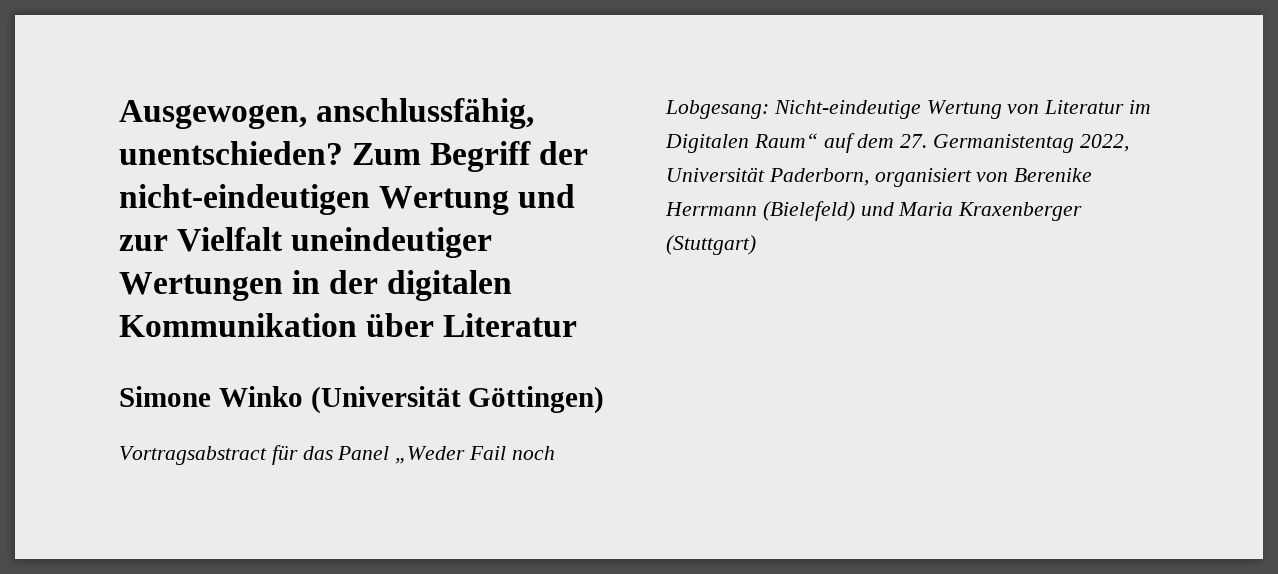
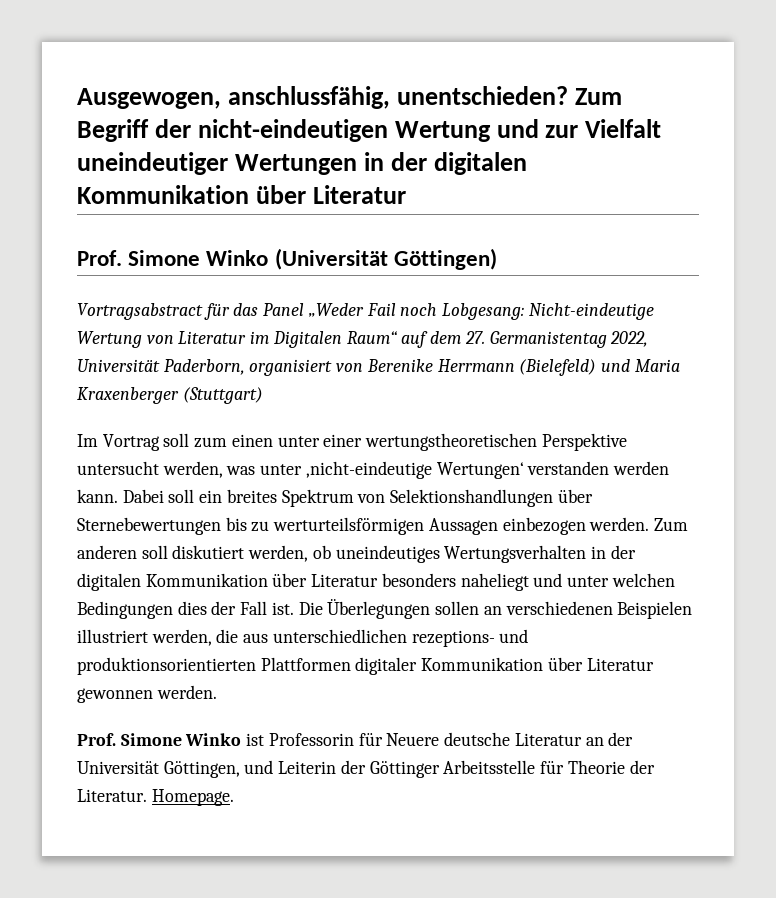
- Simone Winko (Universität Göttingen)
+ Prof. Simone Winko (Universität Göttingen)
+ Im Vortrag soll zum einen unter einer wertungstheoretischen Perspektive untersucht werden, was unter ‚nicht-eindeutige Wertungen‘ verstanden werden kann. Dabei soll ein breites Spektrum von Selektionshandlungen über Sternebewertungen bis zu werturteilsförmigen Aussagen einbezogen werden. Zum anderen soll diskutiert werden, ob uneindeutiges Wertungsverhalten in der digitalen Kommunikation über Literatur besonders naheliegt und unter welchen Bedingungen dies der Fall ist. Die Überlegungen sollen an verschiedenen Beispielen illustriert werden, die aus unterschiedlichen rezeptions- und produktionsorientierten Plattformen digitaler Kommunikation über Literatur gewonnen werden.
+ Prof. Simone Winko ist Professorin für Neuere deutsche Literatur an der Universität Göttingen, und Leiterin der Göttinger Arbeitsstelle für Theorie der Literatur. Homepage.

